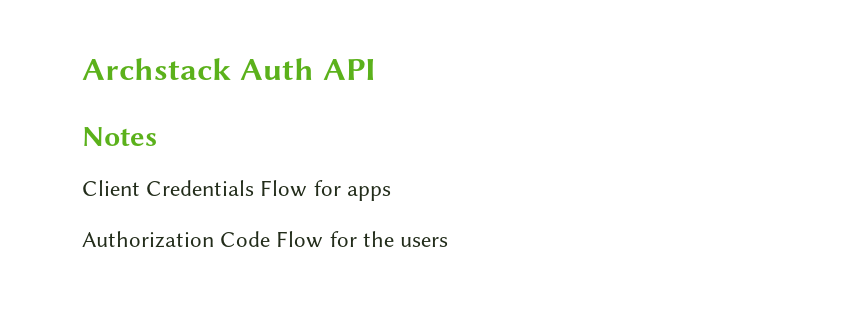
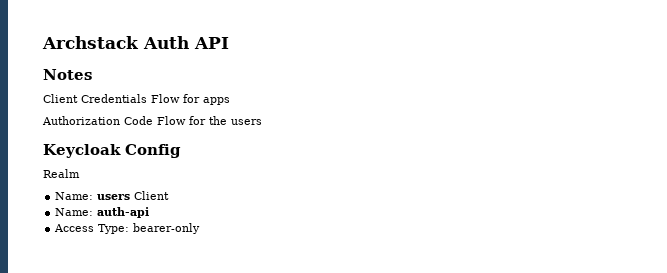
+ Keycloak Config
+ Realm
+ Name: users Client
+ Name: auth-api
+ Access Type: bearer-only

